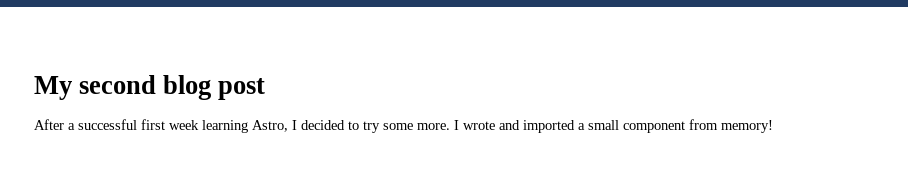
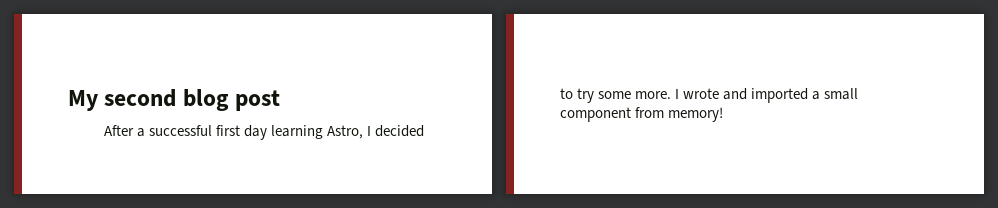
- After a successful first week learning Astro, I decided to try some more.
+ After a successful first day learning Astro, I decided to try some more.

